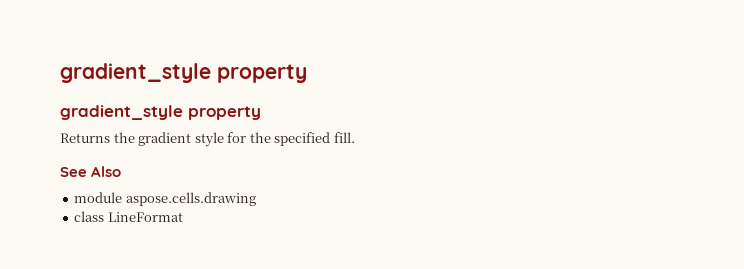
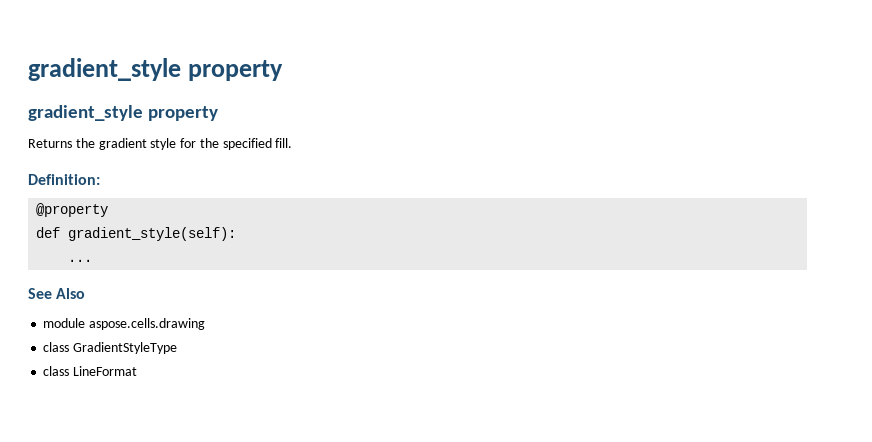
+ Definition:
+ @property
+ def gradient_style(self):
+ ...
+ class GradientStyleType

